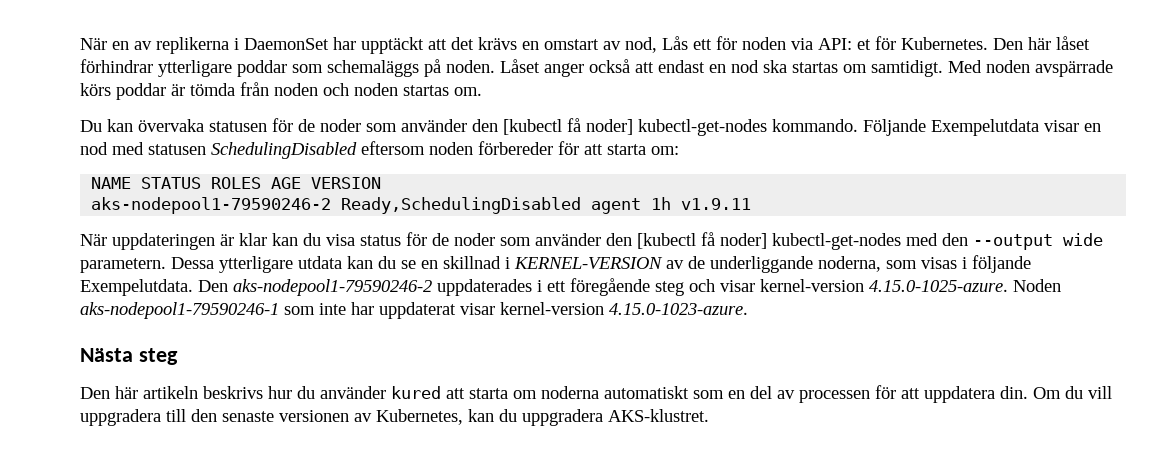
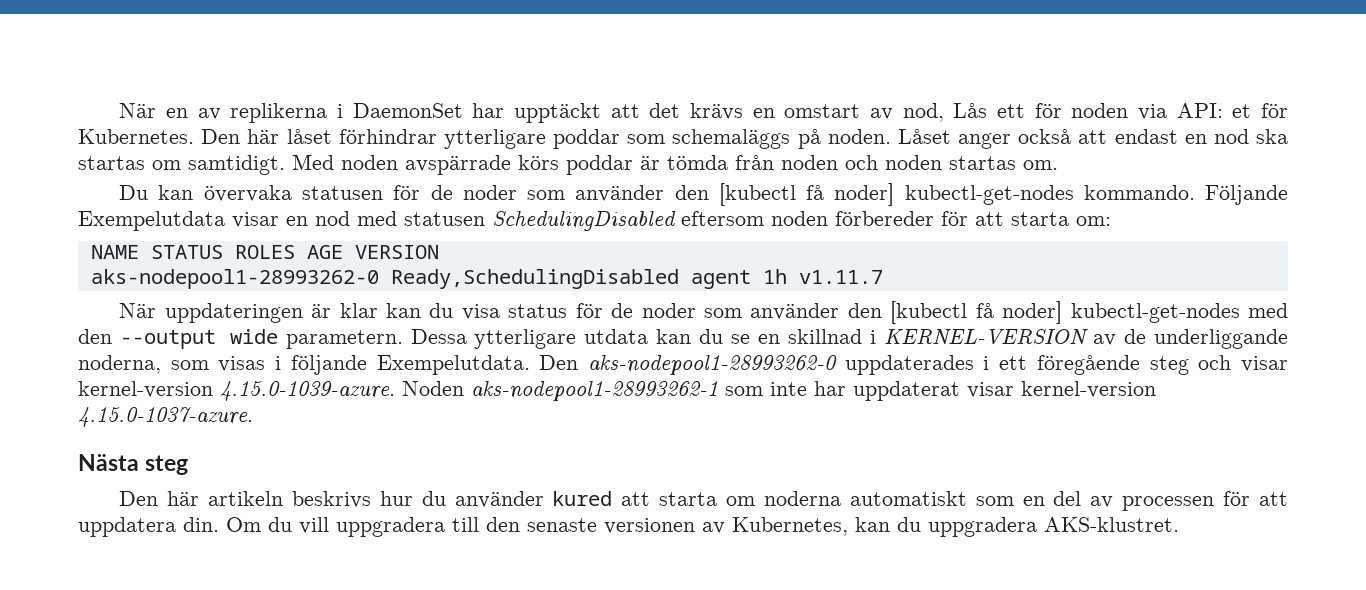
- aks-nodepool1-79590246-2 Ready,SchedulingDisabled agent 1h v1.9.11
+ aks-nodepool1-28993262-0 Ready,SchedulingDisabled agent 1h v1.11.7
- Den aks-nodepool1-79590246-2 uppdaterades i ett föregående steg och visar kernel-version 4.15.0-1025-azure. Noden aks-nodepool1-79590246-1 som inte har uppdaterat visar kernel-version 4.15.0-1023-azure.
+ Den aks-nodepool1-28993262-0 uppdaterades i ett föregående steg och visar kernel-version 4.15.0-1039-azure. Noden aks-nodepool1-28993262-1 som inte har uppdaterat visar kernel-version 4.15.0-1037-azure.

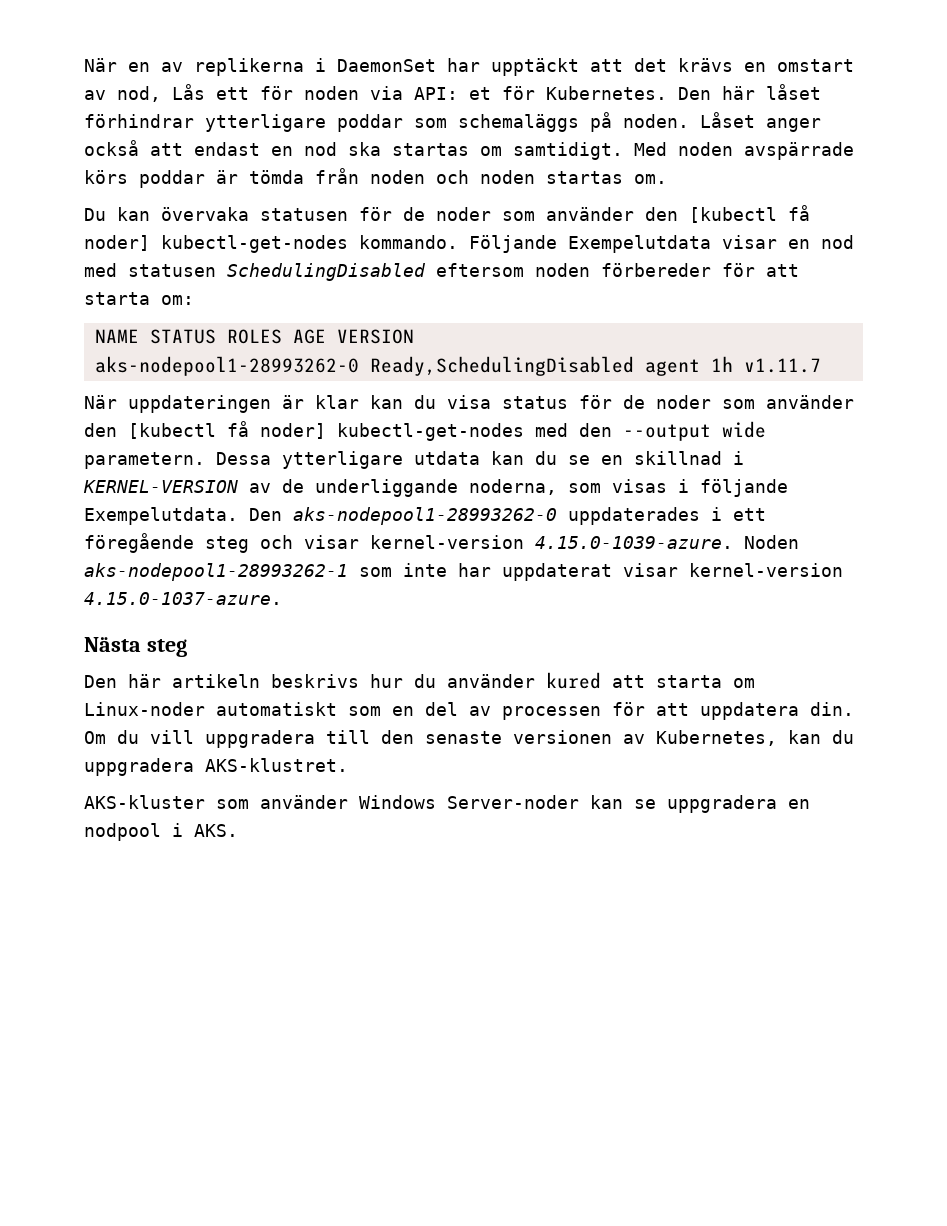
- Den här artikeln beskrivs hur du använder kured att starta om noderna automatiskt som en del av processen för att uppdatera din.
+ Den här artikeln beskrivs hur du använder kured att starta om Linux-noder automatiskt som en del av processen för att uppdatera din.
+ AKS-kluster som använder Windows Server-noder kan se uppgradera en nodpool i AKS.

